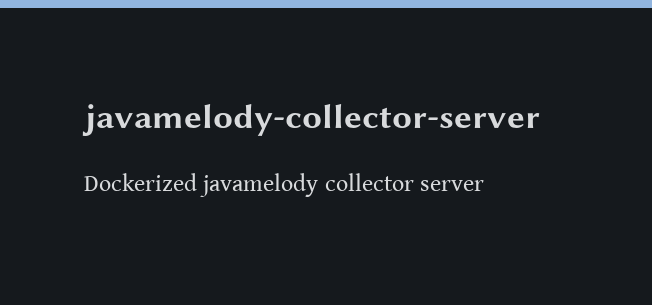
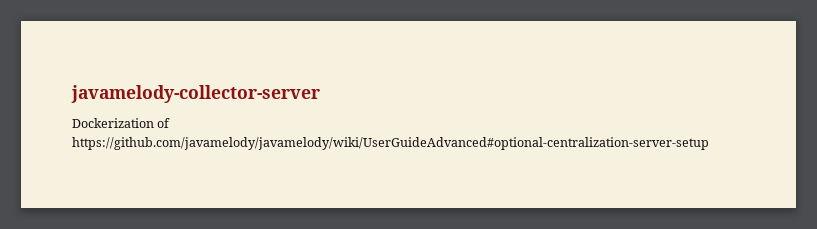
- Dockerized javamelody collector server
+ Dockerization of https://github.com/javamelody/javamelody/wiki/UserGuideAdvanced#optional-centralization-server-setup

